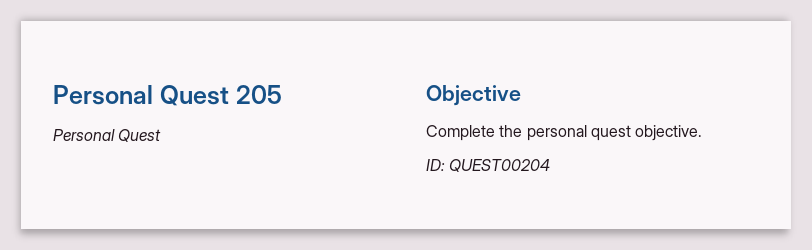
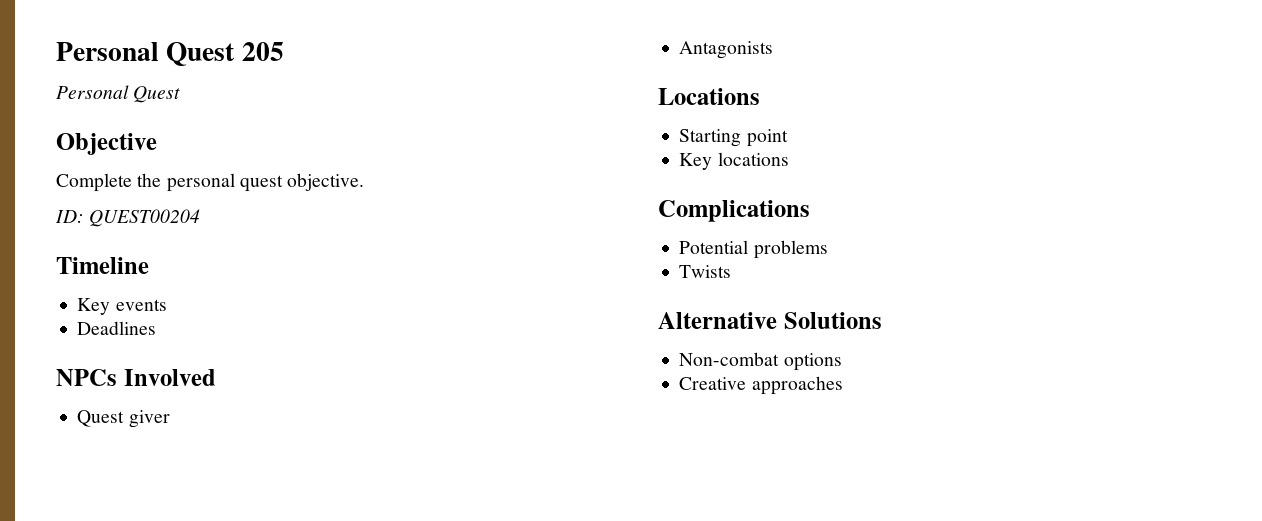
+ Timeline
+ Key events
+ Deadlines
+ NPCs Involved
+ Quest giver
+ Antagonists
+ Locations
+ Starting point
+ Key locations
+ Complications
+ Potential problems
+ Twists
+ Alternative Solutions
+ Non-combat options
+ Creative approaches

